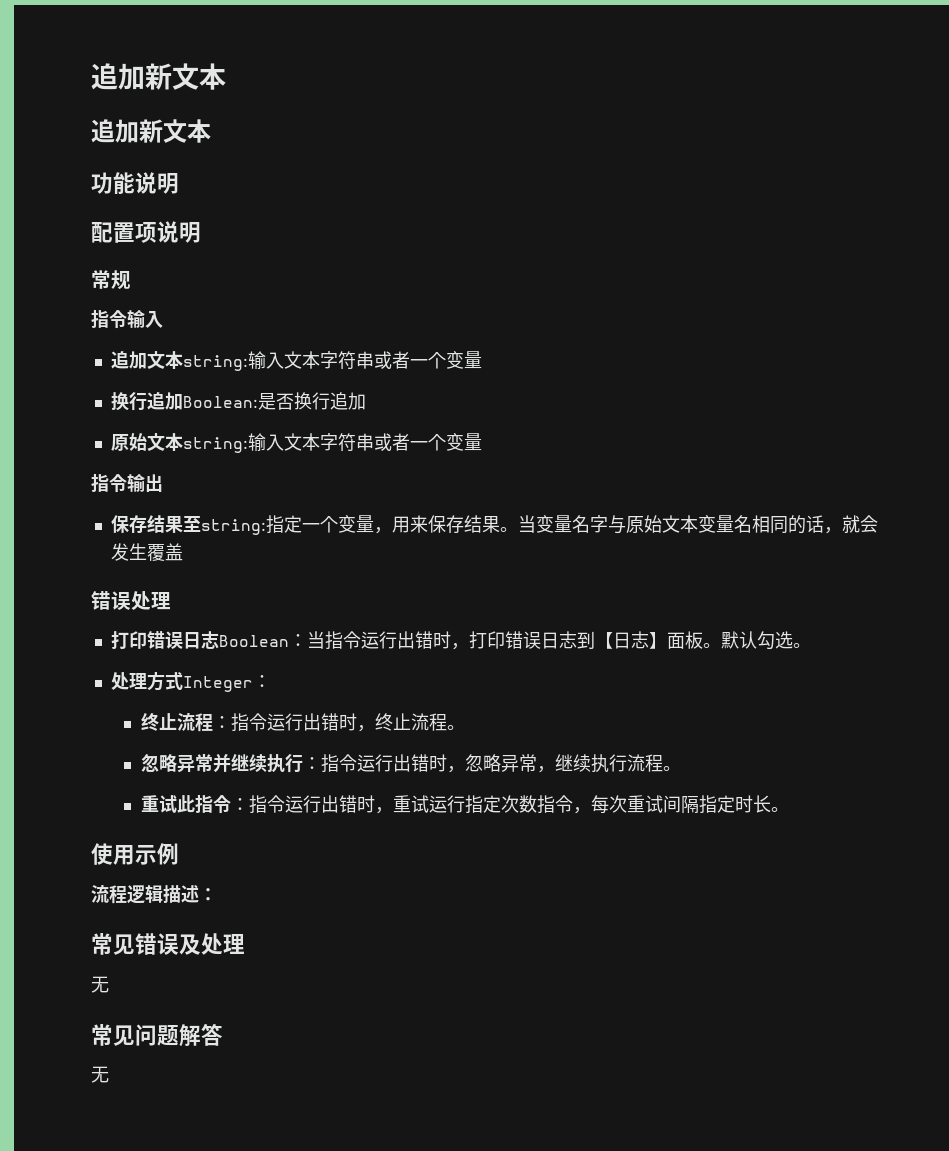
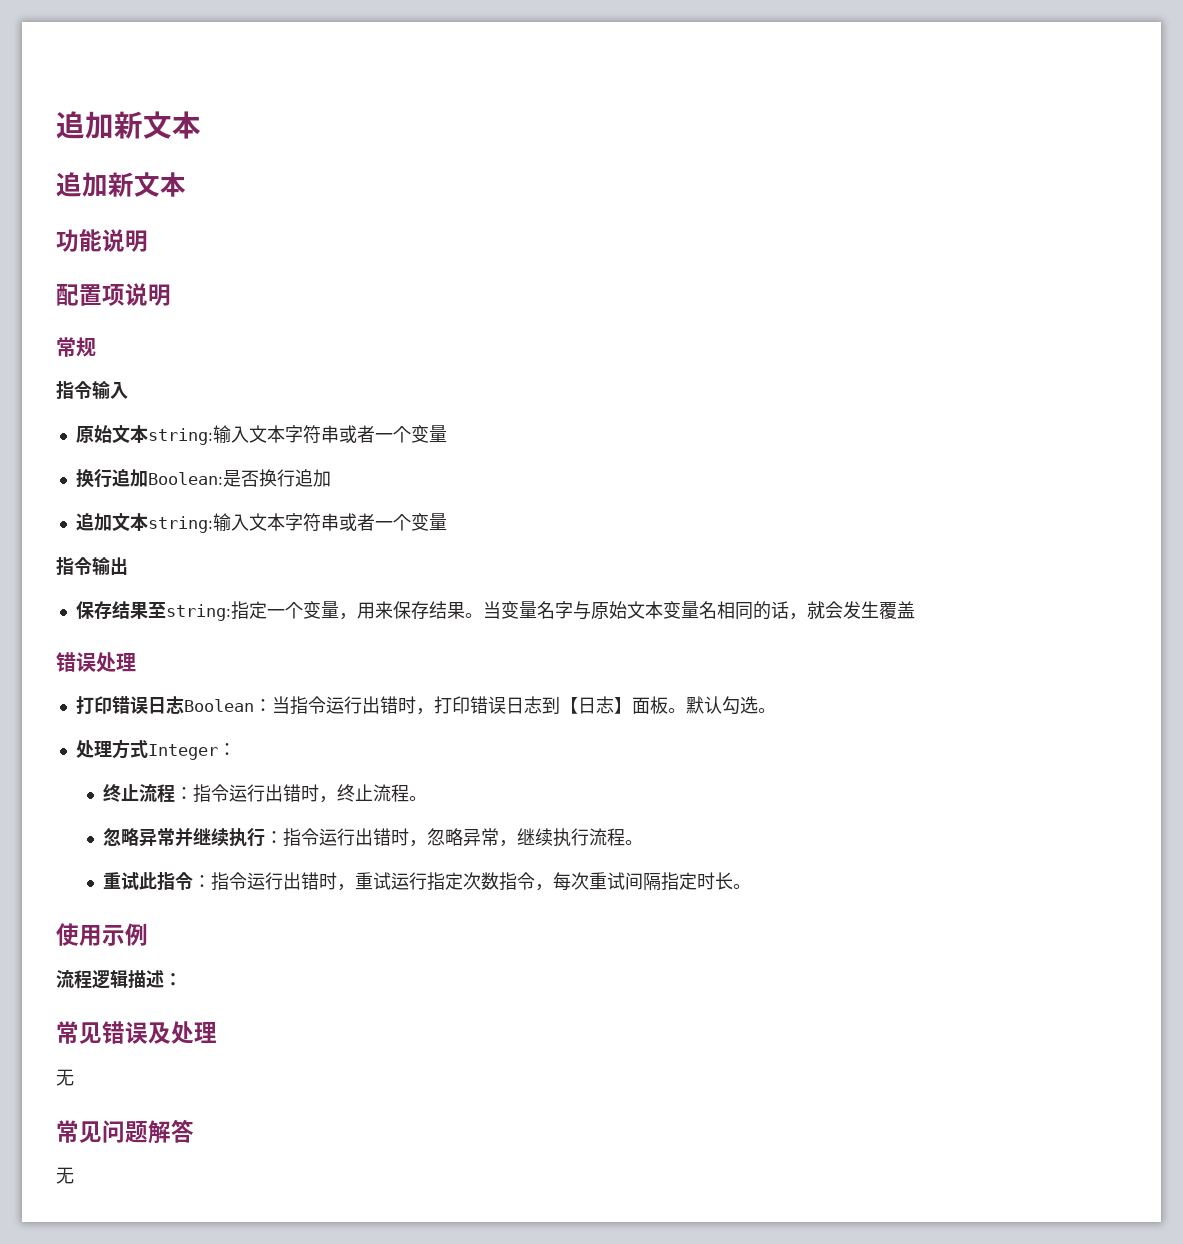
- 追加文本string:输入文本字符串或者一个变量
+ 原始文本string:输入文本字符串或者一个变量
- 原始文本string:输入文本字符串或者一个变量
+ 追加文本string:输入文本字符串或者一个变量

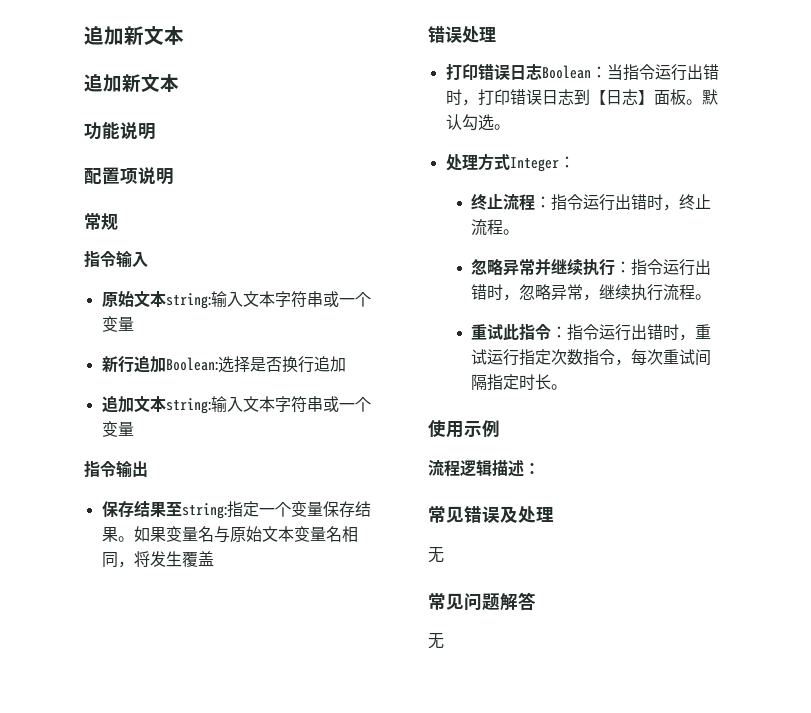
- 原始文本string:输入文本字符串或者一个变量
- 换行追加Boolean:是否换行追加
+ 原始文本string:输入文本字符串或一个变量
+ 新行追加Boolean:选择是否换行追加
- 追加文本string:输入文本字符串或者一个变量
+ 追加文本string:输入文本字符串或一个变量
- 保存结果至string:指定一个变量，用来保存结果。
+ 保存结果至string:指定一个变量保存结果。
- 当变量名字与原始文本变量名相同的话，就会发生覆盖
+ 如果变量名与原始文本变量名相同，将发生覆盖

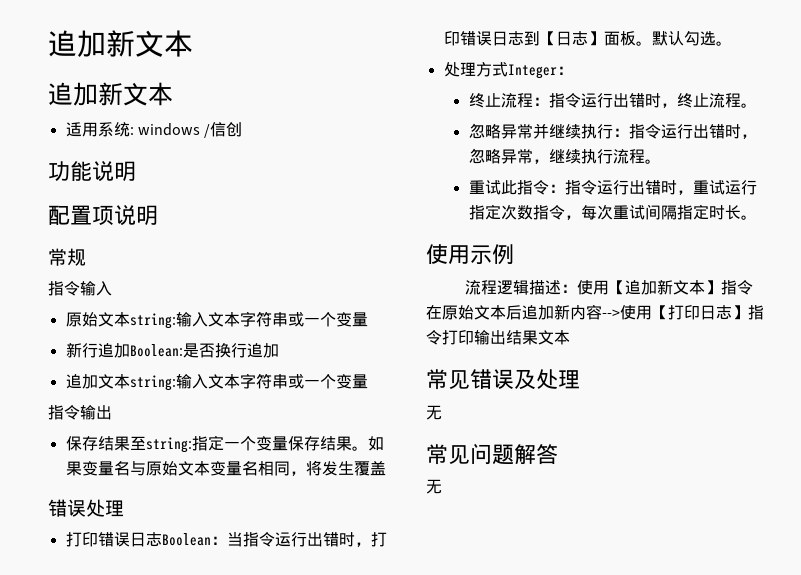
+ 适用系统: windows /信创
- 新行追加Boolean:选择是否换行追加
+ 新行追加Boolean:是否换行追加
- 流程逻辑描述：
+ 流程逻辑描述：使用【追加新文本】指令在原始文本后追加新内容-->使用【打印日志】指令打印输出结果文本

